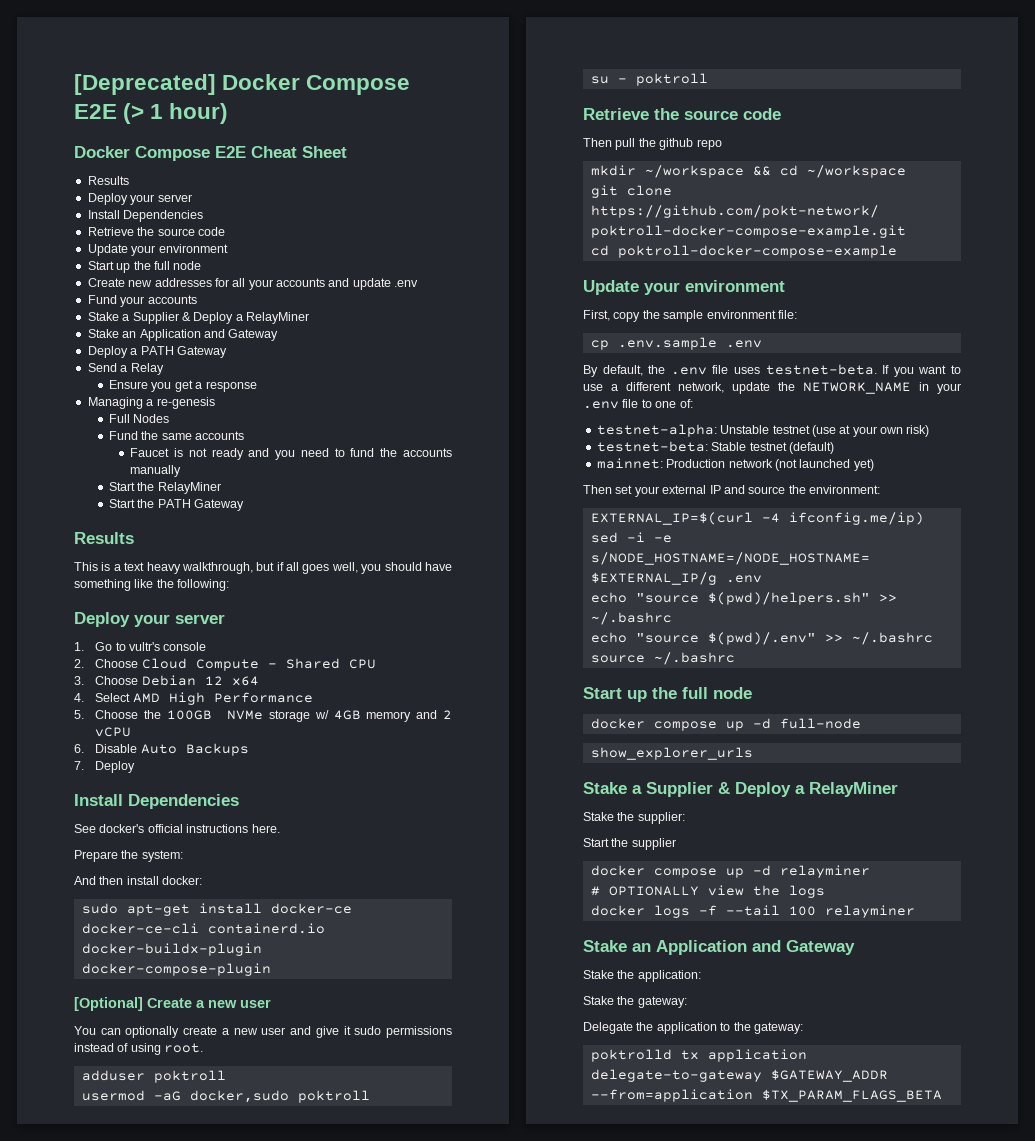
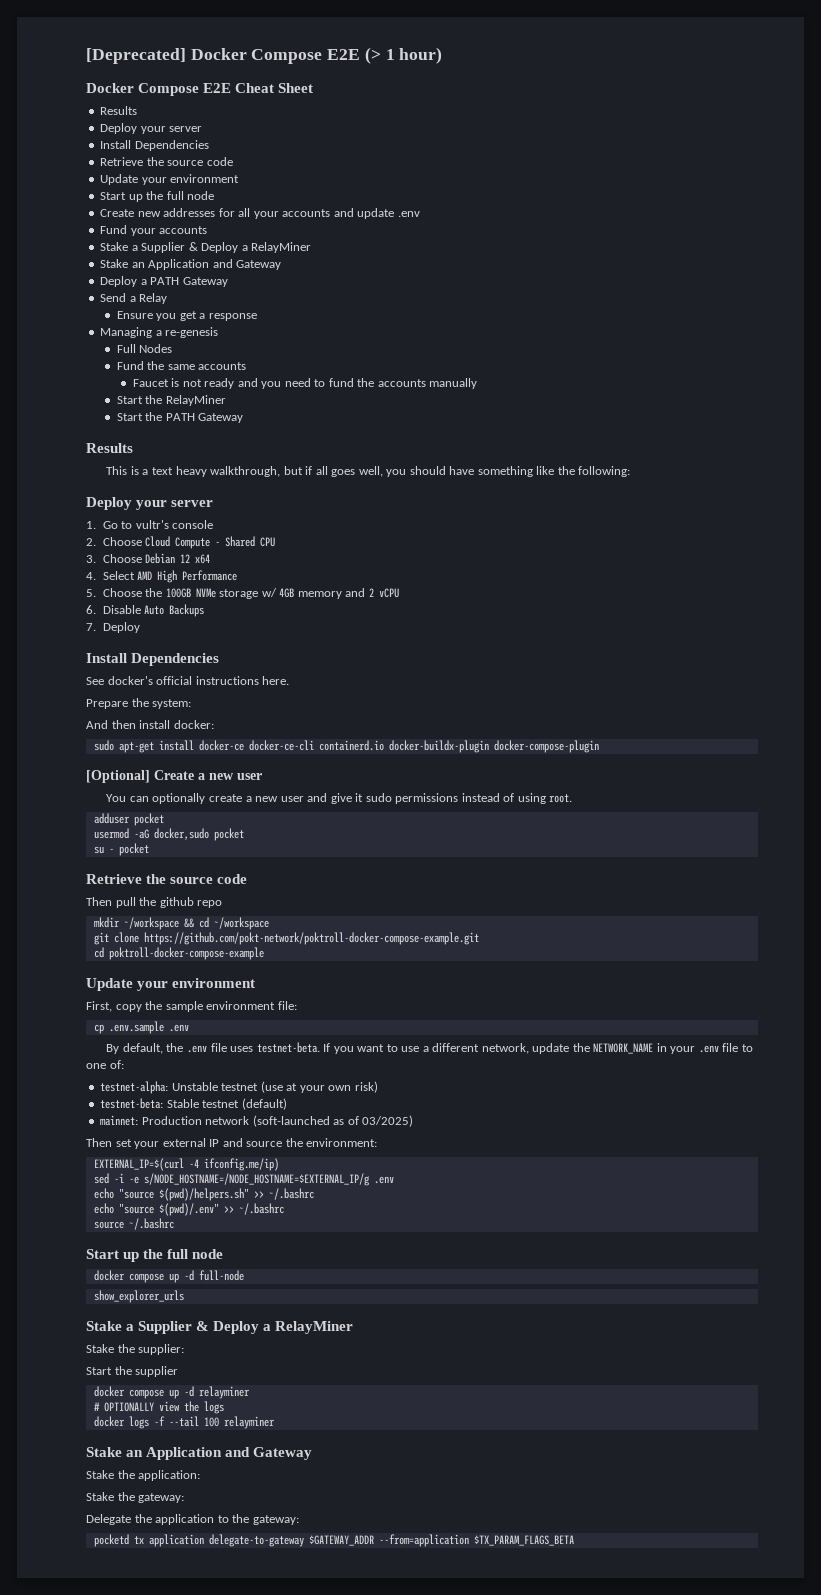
- adduser poktroll
+ adduser pocket
- usermod -aG docker,sudo poktroll
+ usermod -aG docker,sudo pocket
- su - poktroll
+ su - pocket
- mainnet: Production network (not launched yet)
+ mainnet: Production network (soft-launched as of 03/2025)
- poktrolld tx application delegate-to-gateway $GATEWAY_ADDR --from=application $TX_PARAM_FLAGS_BETA
+ pocketd tx application delegate-to-gateway $GATEWAY_ADDR --from=application $TX_PARAM_FLAGS_BETA

